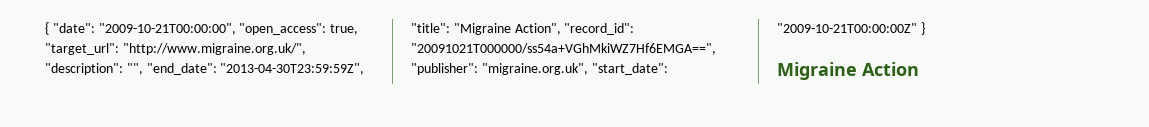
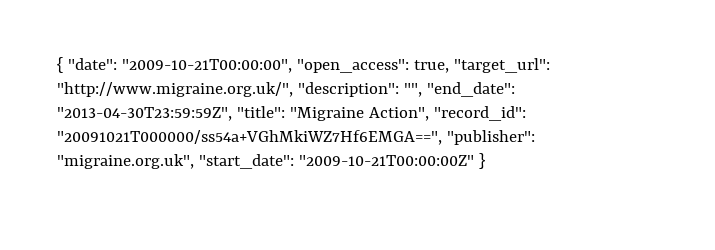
- Migraine Action

